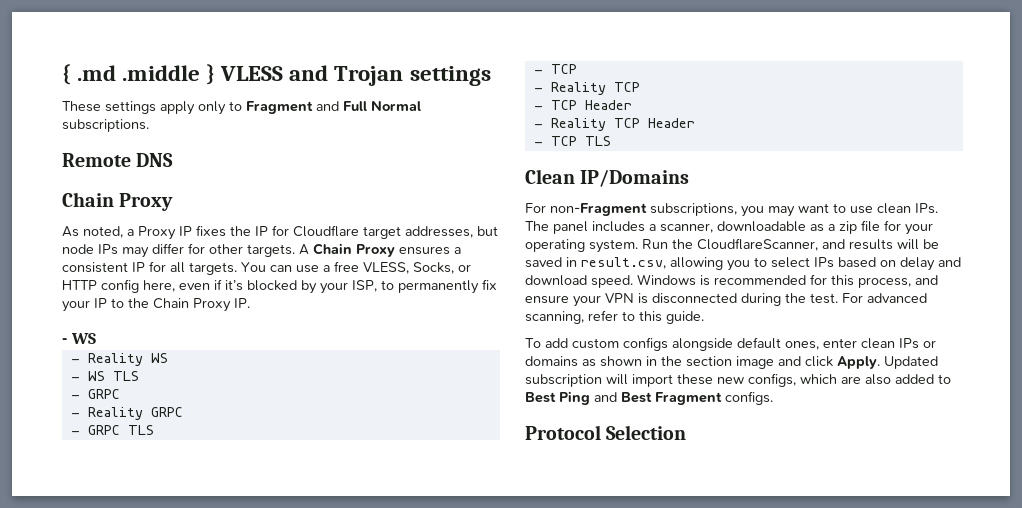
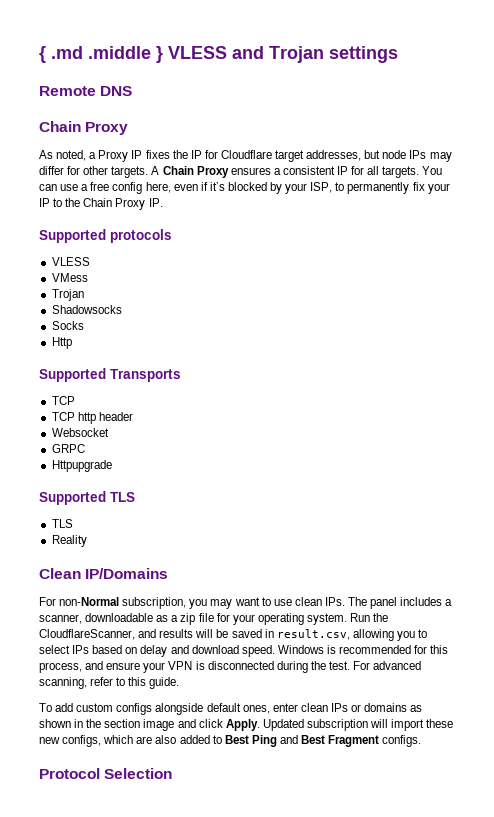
- These settings apply only to Fragment and Full Normal subscriptions.
- You can use a free VLESS, Socks, or HTTP config here, even if it’s blocked by your ISP, to permanently fix your IP to the Chain Proxy IP.
- - WS
- - Reality WS
- - WS TLS
- - GRPC
- - Reality GRPC
- - GRPC TLS
- - TCP
- - Reality TCP
- - TCP Header
- - Reality TCP Header
- - TCP TLS
+ You can use a free config here, even if it’s blocked by your ISP, to permanently fix your IP to the Chain Proxy IP.
+ Supported protocols
+ VLESS
+ VMess
+ Trojan
+ Shadowsocks
+ Socks
+ Http
+ Supported Transports
+ TCP
+ TCP http header
+ Websocket
+ GRPC
+ Httpupgrade
+ Supported TLS
+ TLS
+ Reality
- For non-Fragment subscriptions, you may want to use clean IPs. The panel includes a scanner, downloadable as a zip file for your operating system.
+ For non-Normal subscription, you may want to use clean IPs. The panel includes a scanner, downloadable as a zip file for your operating system.

